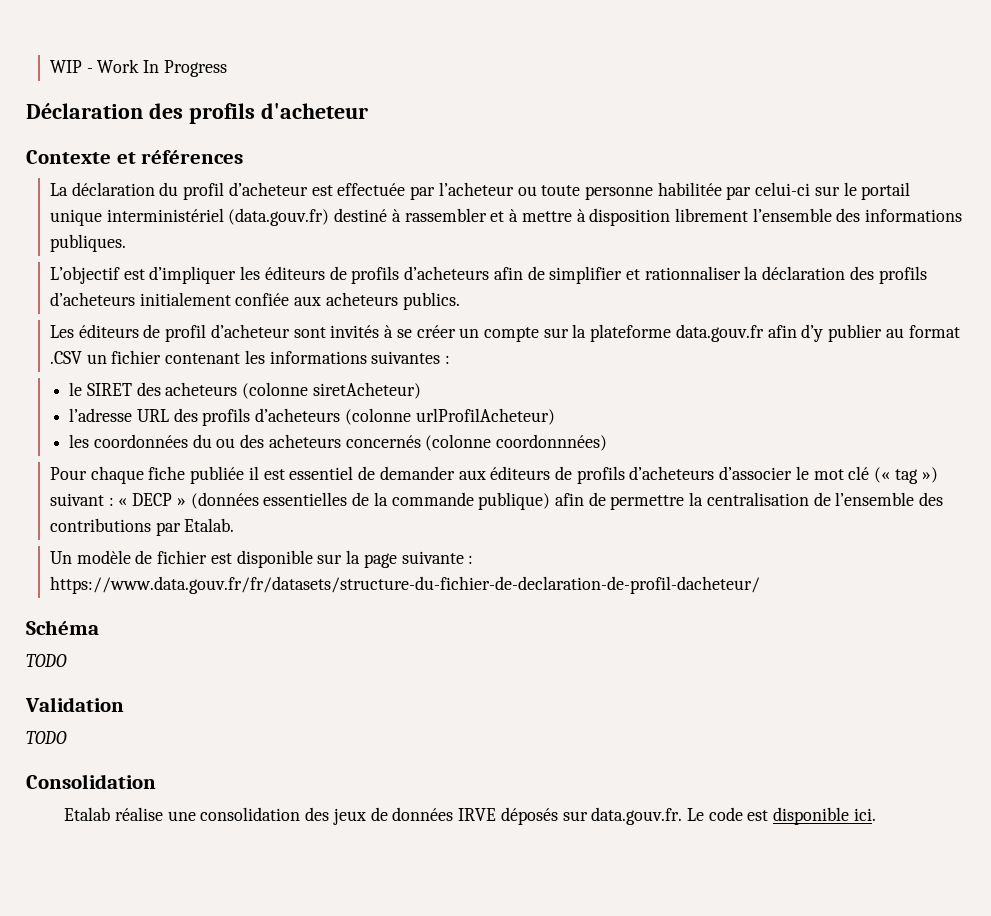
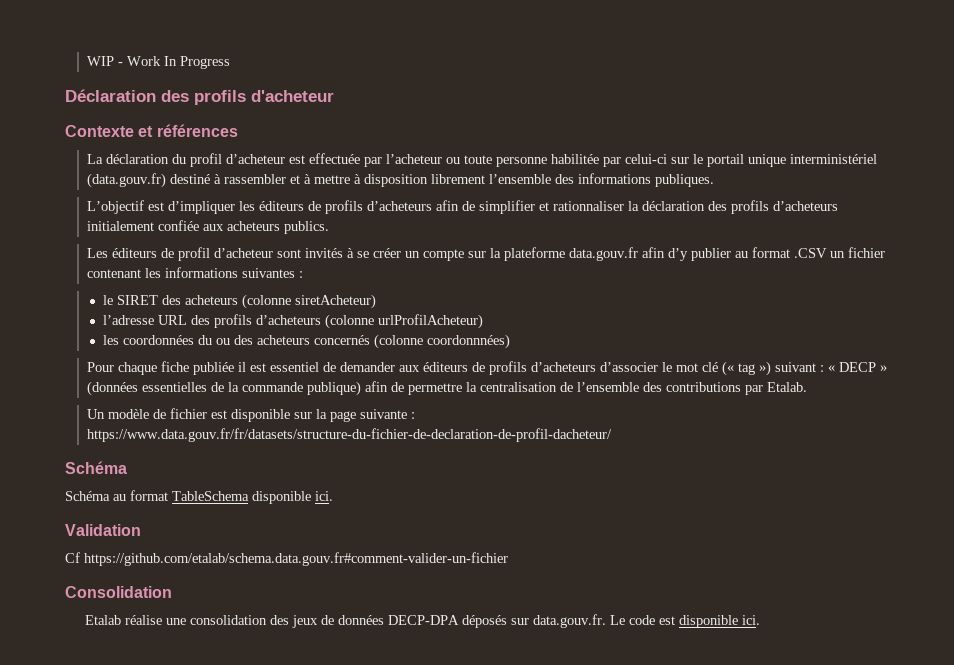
  Un modèle de fichier est disponible sur la page suivante : https://www.data.gouv.fr/fr/datasets/structure-du-fichier-de-declaration-de-profil-dacheteur/
  Schéma
- TODO
+ Schéma au format TableSchema disponible ici.
  Validation
- TODO
+ Cf https://github.com/etalab/schema.data.gouv.fr#comment-valider-un-fichier
- Etalab réalise une consolidation des jeux de données IRVE déposés sur data.gouv.fr. Le code est disponible ici.
+ Etalab réalise une consolidation des jeux de données DECP-DPA déposés sur data.gouv.fr. Le code est disponible ici.

